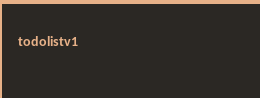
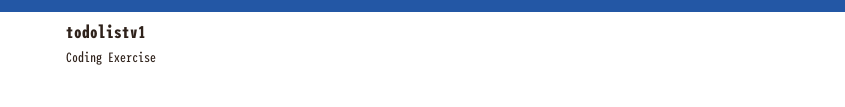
+ Coding Exercise

